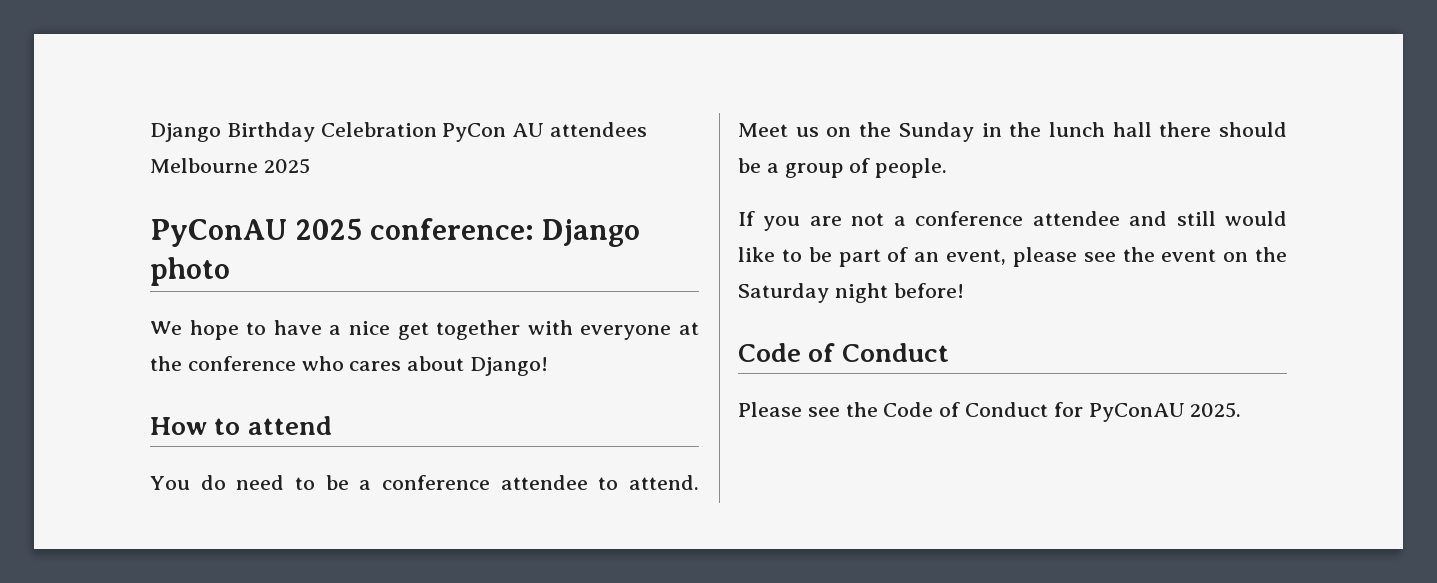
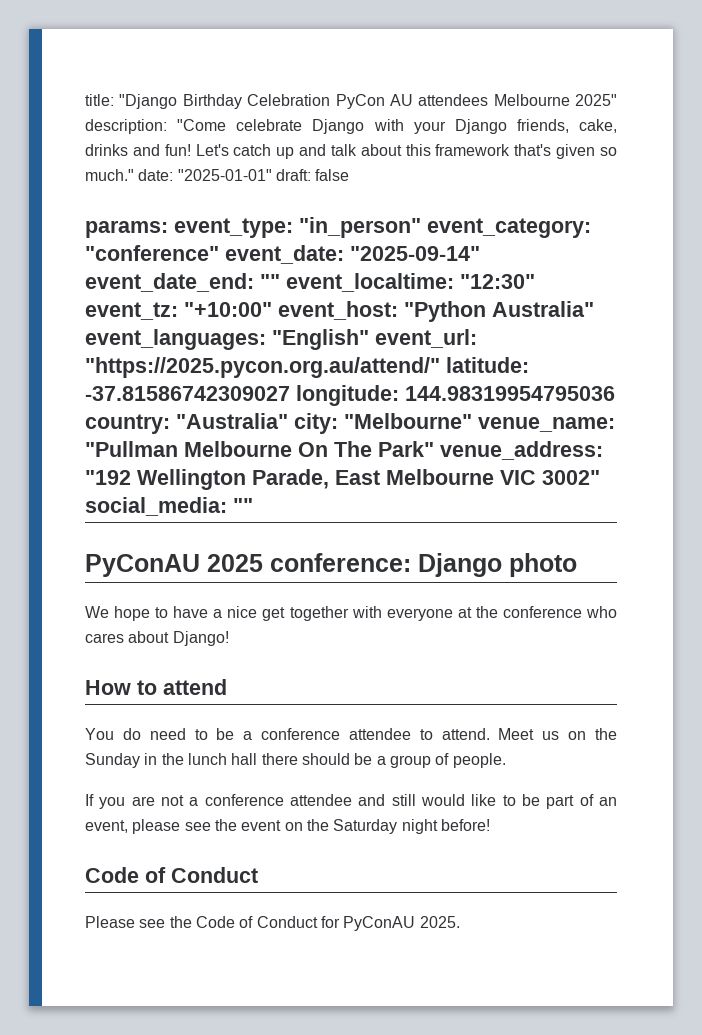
- Django Birthday Celebration PyCon AU attendees Melbourne 2025
+ title: "Django Birthday Celebration PyCon AU attendees Melbourne 2025" description: "Come celebrate Django with your Django friends, cake, drinks and fun! Let's catch up and talk about this framework that's given so much." date: "2025-01-01" draft: false
+ params: event_type: "in_person" event_category: "conference" event_date: "2025-09-14" event_date_end: "" event_localtime: "12:30" event_tz: "+10:00" event_host: "Python Australia" event_languages: "English" event_url: "https://2025.pycon.org.au/attend/" latitude: -37.81586742309027 longitude: 144.98319954795036 country: "Australia" city: "Melbourne" venue_name: "Pullman Melbourne On The Park" venue_address: "192 Wellington Parade, East Melbourne VIC 3002" social_media: ""

